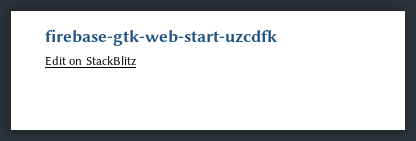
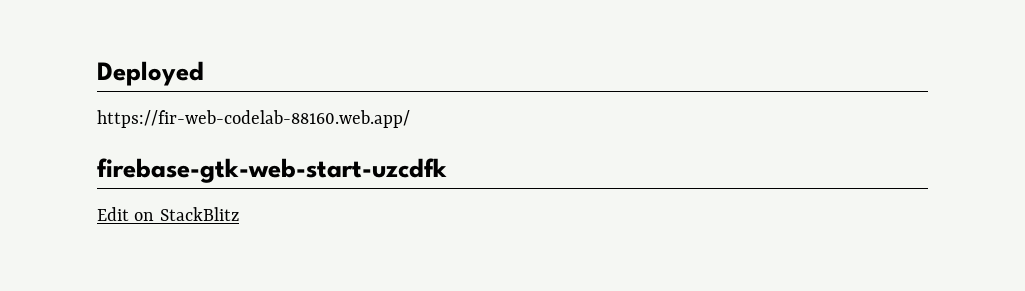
+ Deployed
+ https://fir-web-codelab-88160.web.app/

